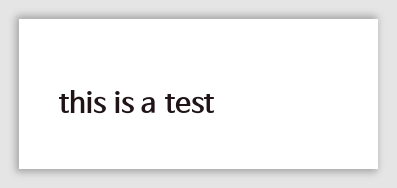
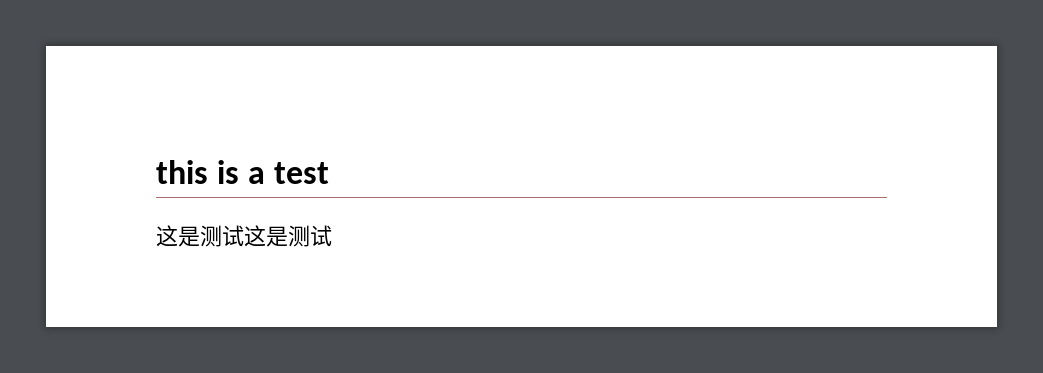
+ 这是测试这是测试

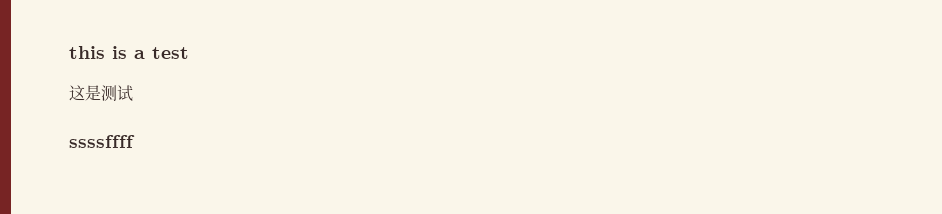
- 这是测试这是测试
+ 这是测试
+ ssssffff

